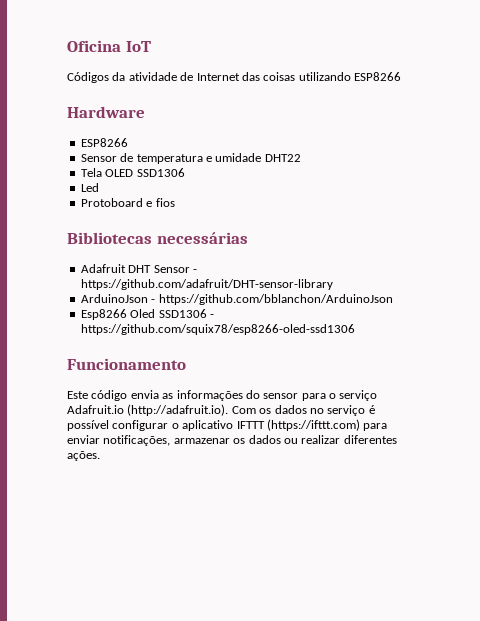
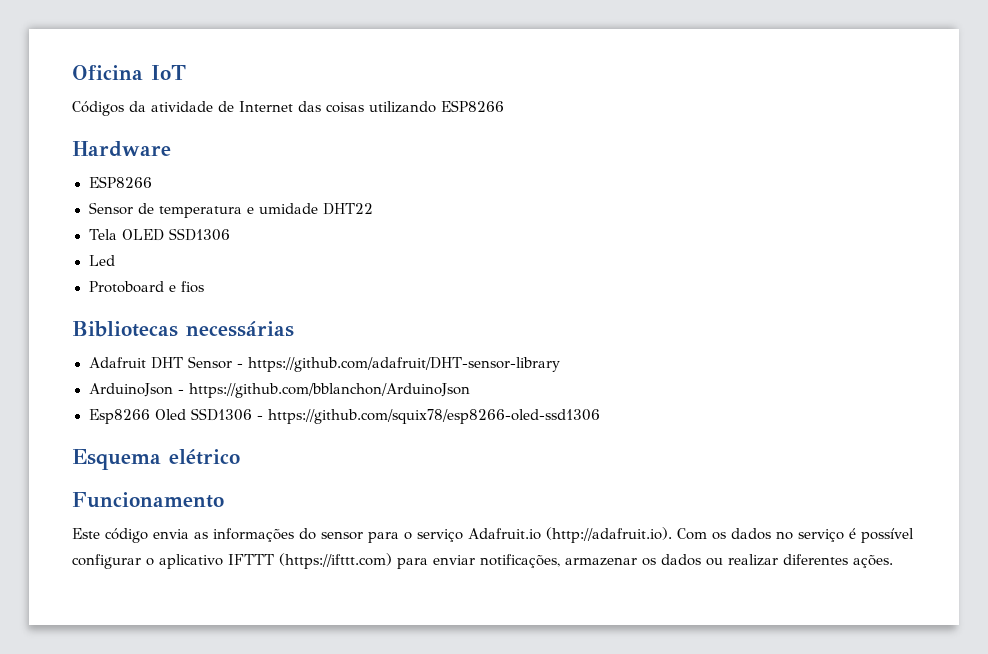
+ Esquema elétrico

